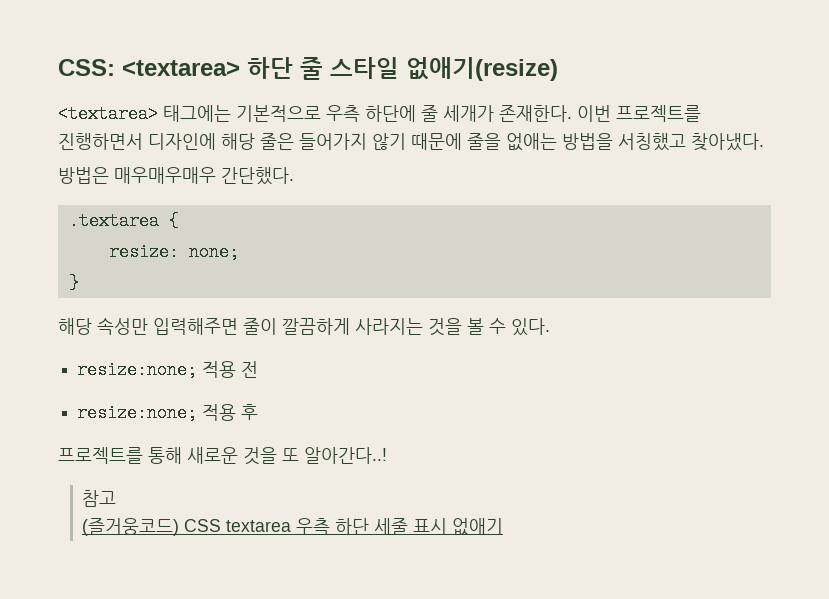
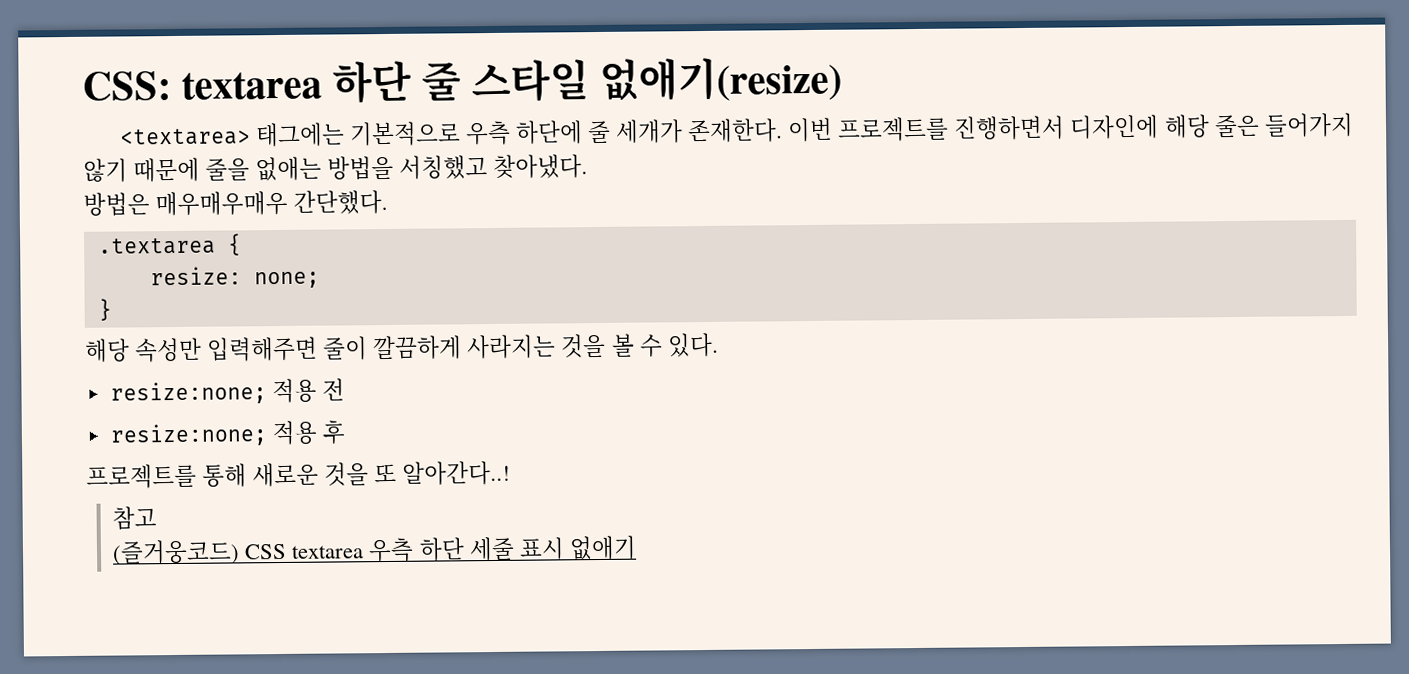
- CSS: <textarea> 하단 줄 스타일 없애기(resize)
+ CSS: textarea 하단 줄 스타일 없애기(resize)

